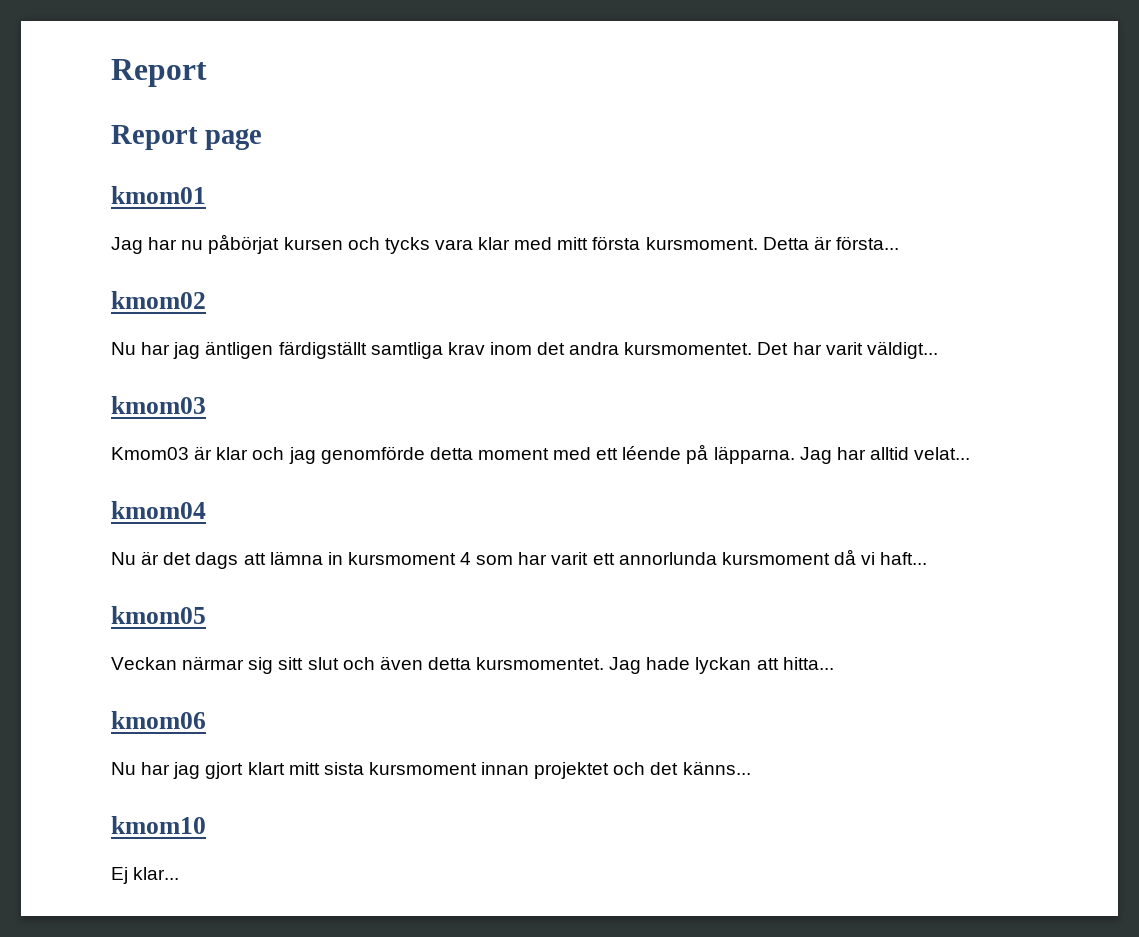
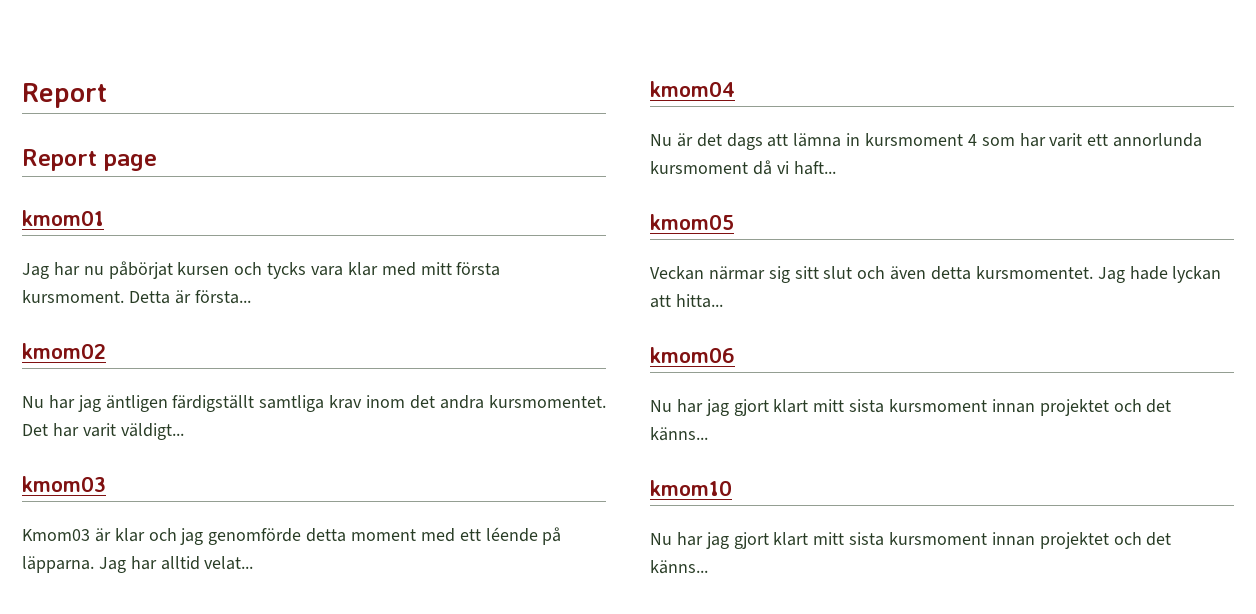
  kmom10
- Ej klar...
+ Nu har jag gjort klart mitt sista kursmoment innan projektet och det känns...

